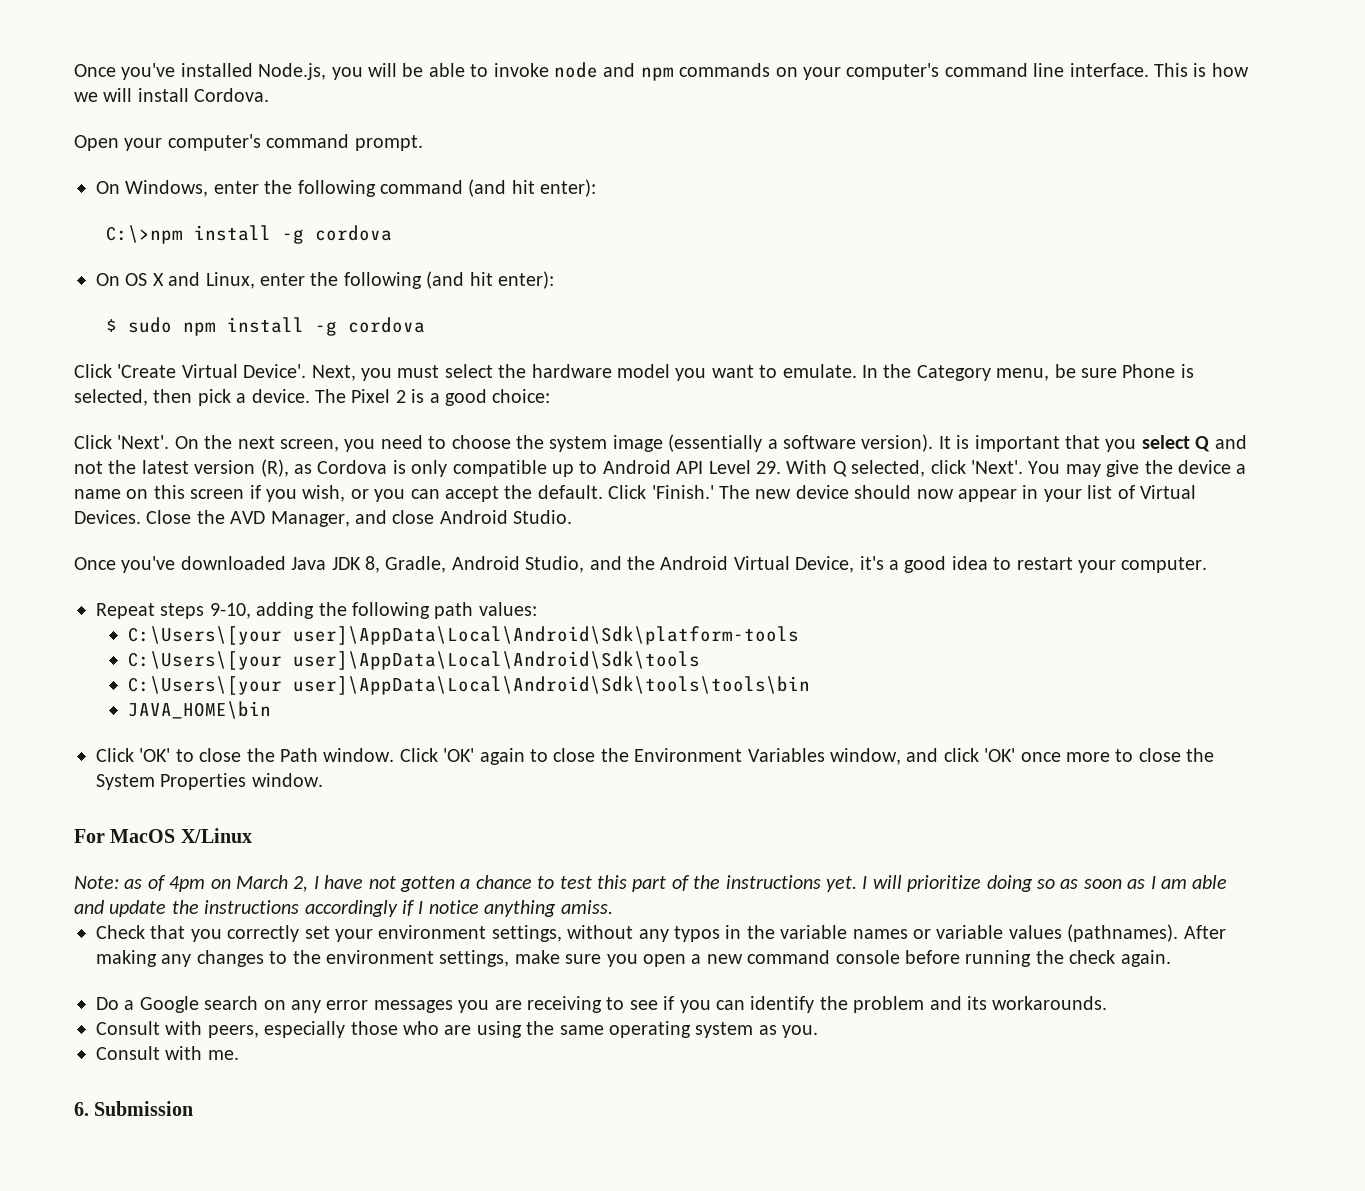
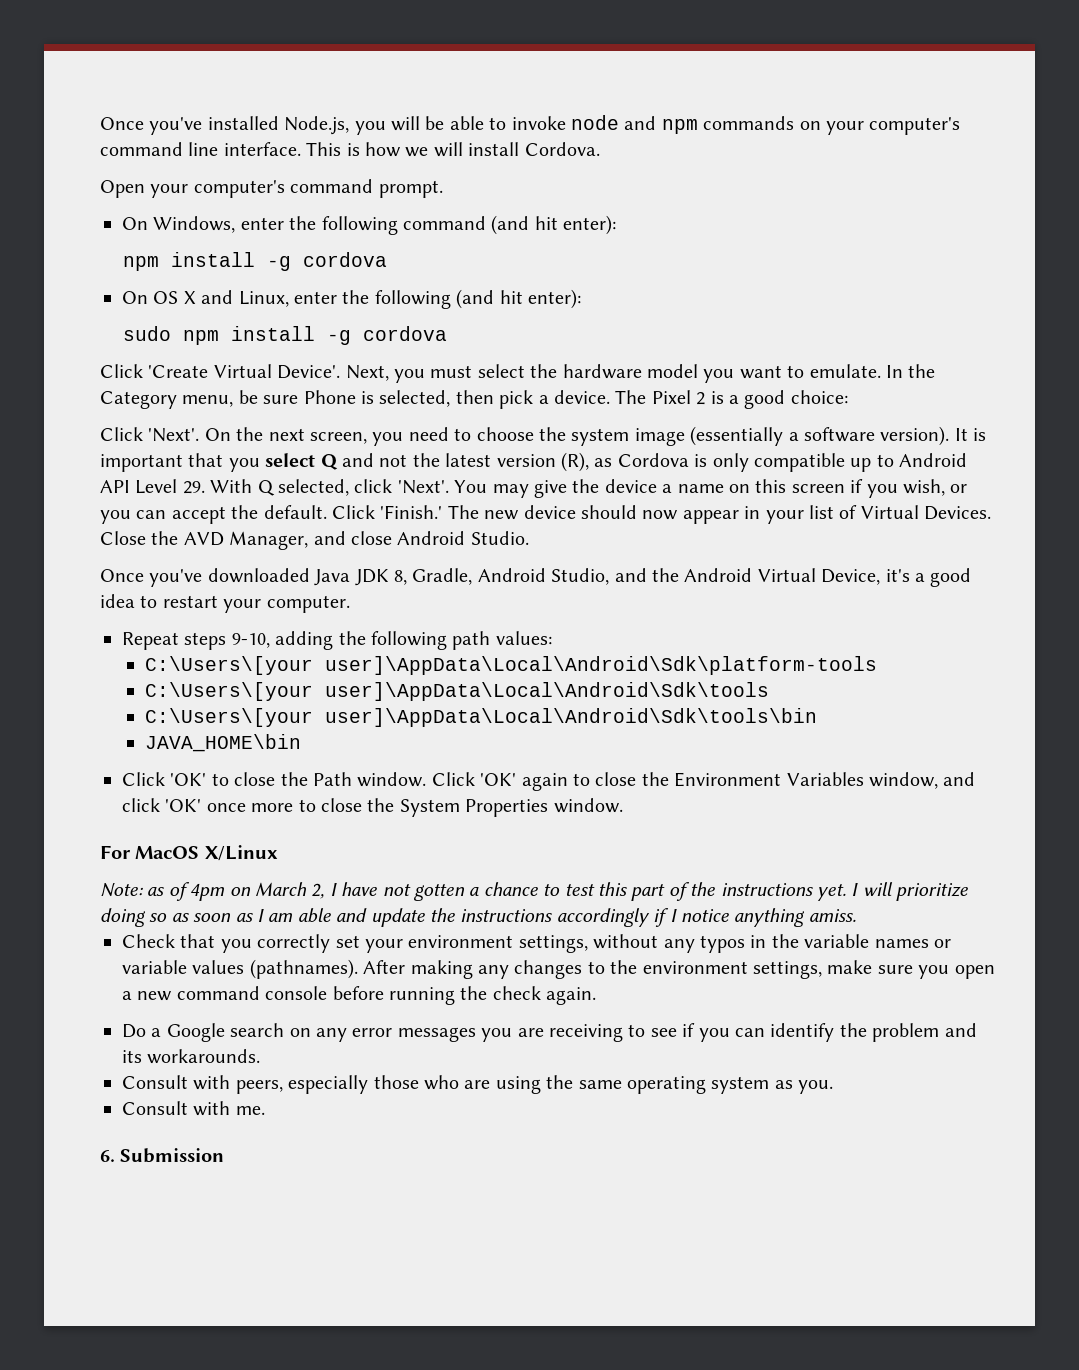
  On Windows, enter the following command (and hit enter):
- C:\>npm install -g cordova
+ npm install -g cordova
- $ sudo npm install -g cordova
+ sudo npm install -g cordova
- C:\Users\[your user]\AppData\Local\Android\Sdk\tools\tools\bin
+ C:\Users\[your user]\AppData\Local\Android\Sdk\tools\bin

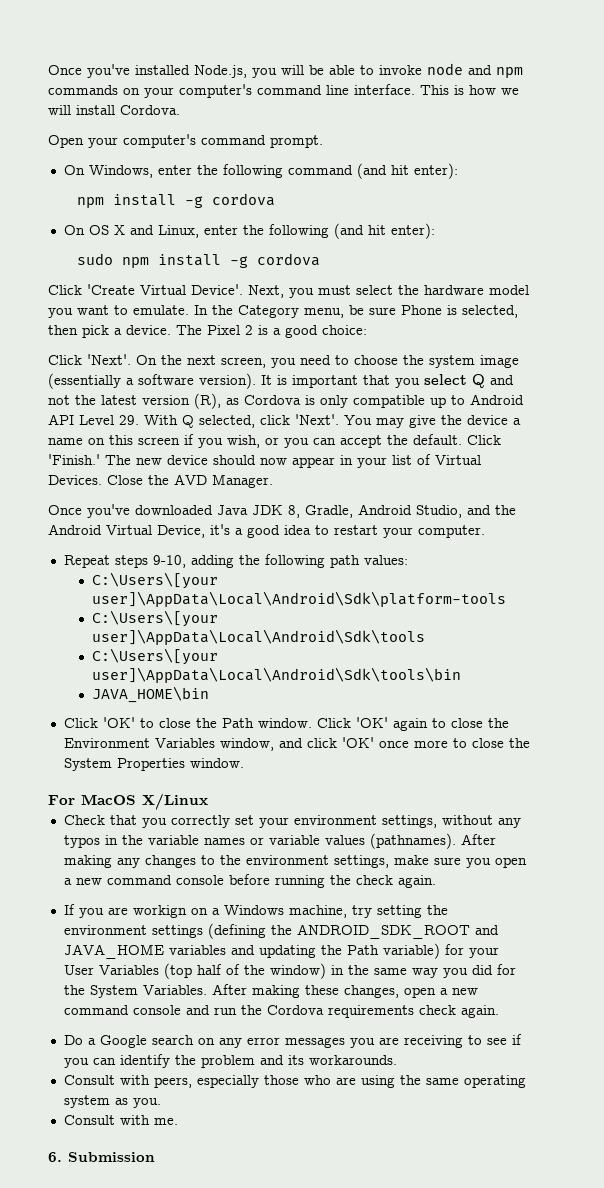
- Close the AVD Manager, and close Android Studio.
+ Close the AVD Manager.
- Note: as of 4pm on March 2, I have not gotten a chance to test this part of the instructions yet. I will prioritize doing so as soon as I am able and update the instructions accordingly if I notice anything amiss.
+ If you are workign on a Windows machine, try setting the environment settings (defining the ANDROID_SDK_ROOT and JAVA_HOME variables and updating the Path variable) for your User Variables (top half of the window) in the same way you did for the System Variables. After making these changes, open a new command console and run the Cordova requirements check again.

